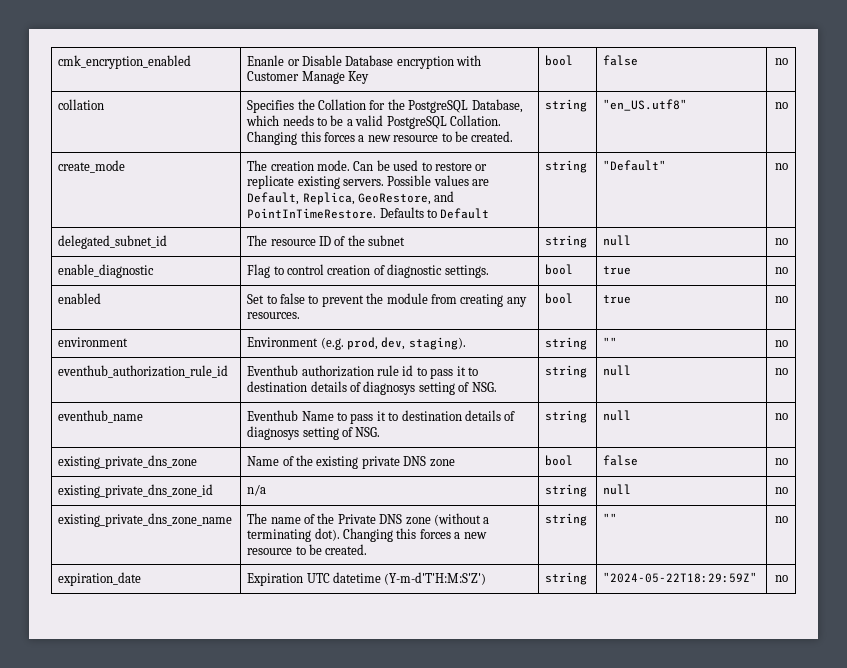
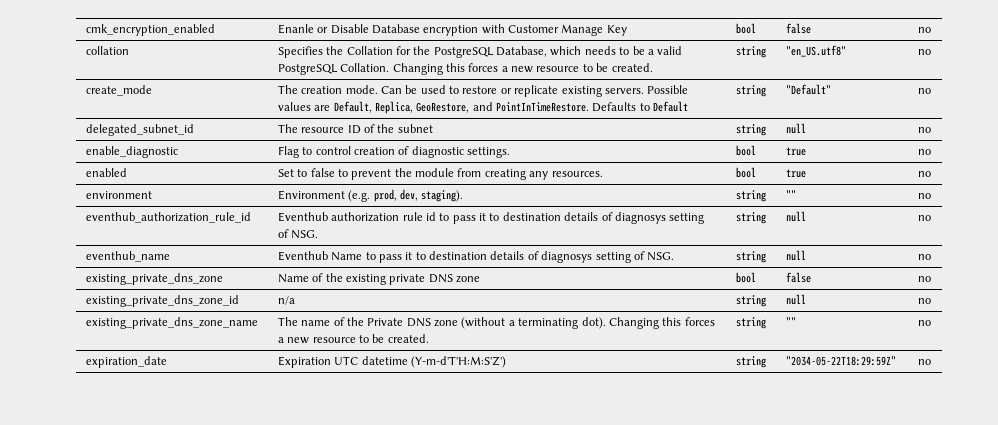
- expiration_date | Expiration UTC datetime (Y-m-d'T'H:M:S'Z') | string | "2024-05-22T18:29:59Z" | no
+ expiration_date | Expiration UTC datetime (Y-m-d'T'H:M:S'Z') | string | "2034-05-22T18:29:59Z" | no

